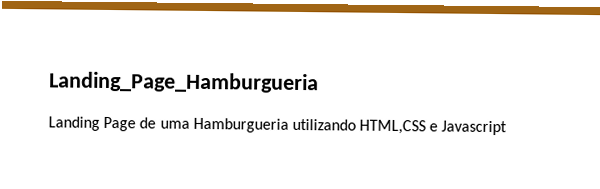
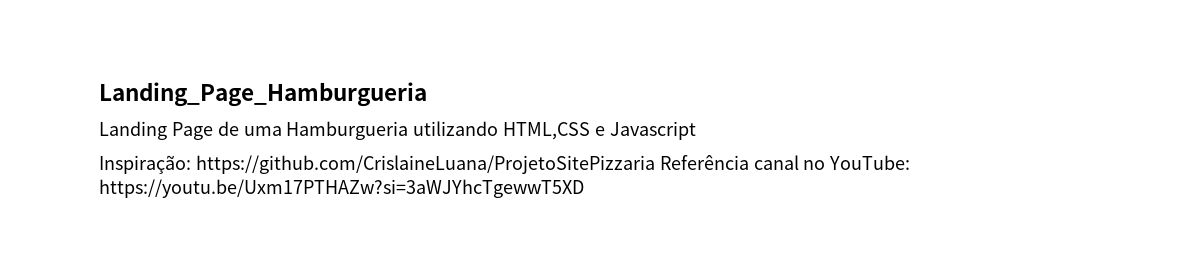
+ Inspiração: https://github.com/CrislaineLuana/ProjetoSitePizzaria Referência canal no YouTube: https://youtu.be/Uxm17PTHAZw?si=3aWJYhcTgewwT5XD

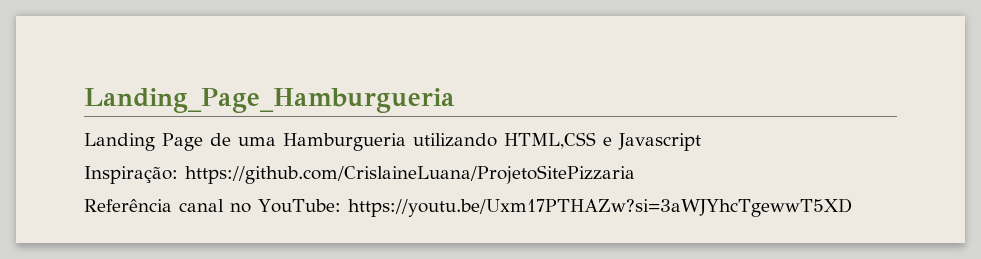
- Inspiração: https://github.com/CrislaineLuana/ProjetoSitePizzaria Referência canal no YouTube: https://youtu.be/Uxm17PTHAZw?si=3aWJYhcTgewwT5XD
+ Inspiração: https://github.com/CrislaineLuana/ProjetoSitePizzaria
+ Referência canal no YouTube: https://youtu.be/Uxm17PTHAZw?si=3aWJYhcTgewwT5XD

